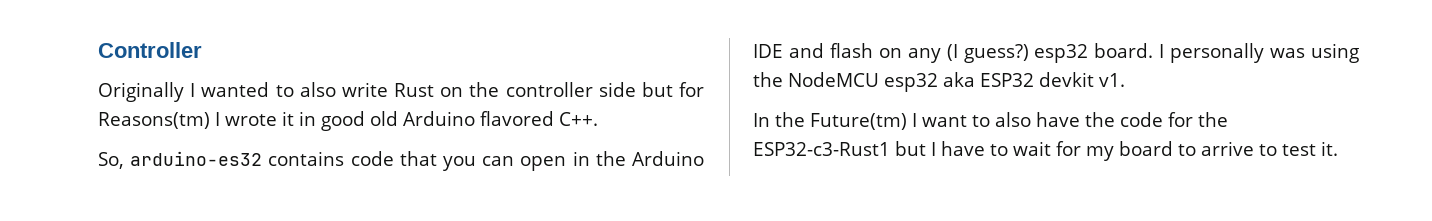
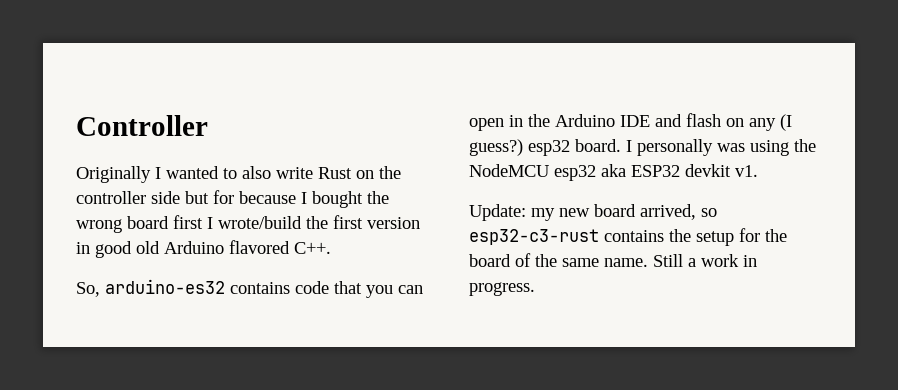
- Originally I wanted to also write Rust on the controller side but for Reasons(tm) I wrote it in good old Arduino flavored C++.
+ Originally I wanted to also write Rust on the controller side but for because I bought the wrong board first I wrote/build the first version in good old Arduino flavored C++.
- In the Future(tm) I want to also have the code for the ESP32-c3-Rust1 but I have to wait for my board to arrive to test it.
+ Update: my new board arrived, so esp32-c3-rust contains the setup for the board of the same name. Still a work in progress.

